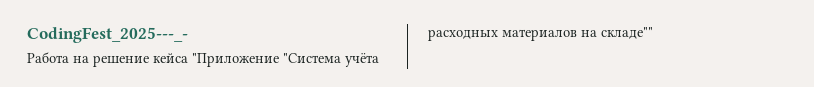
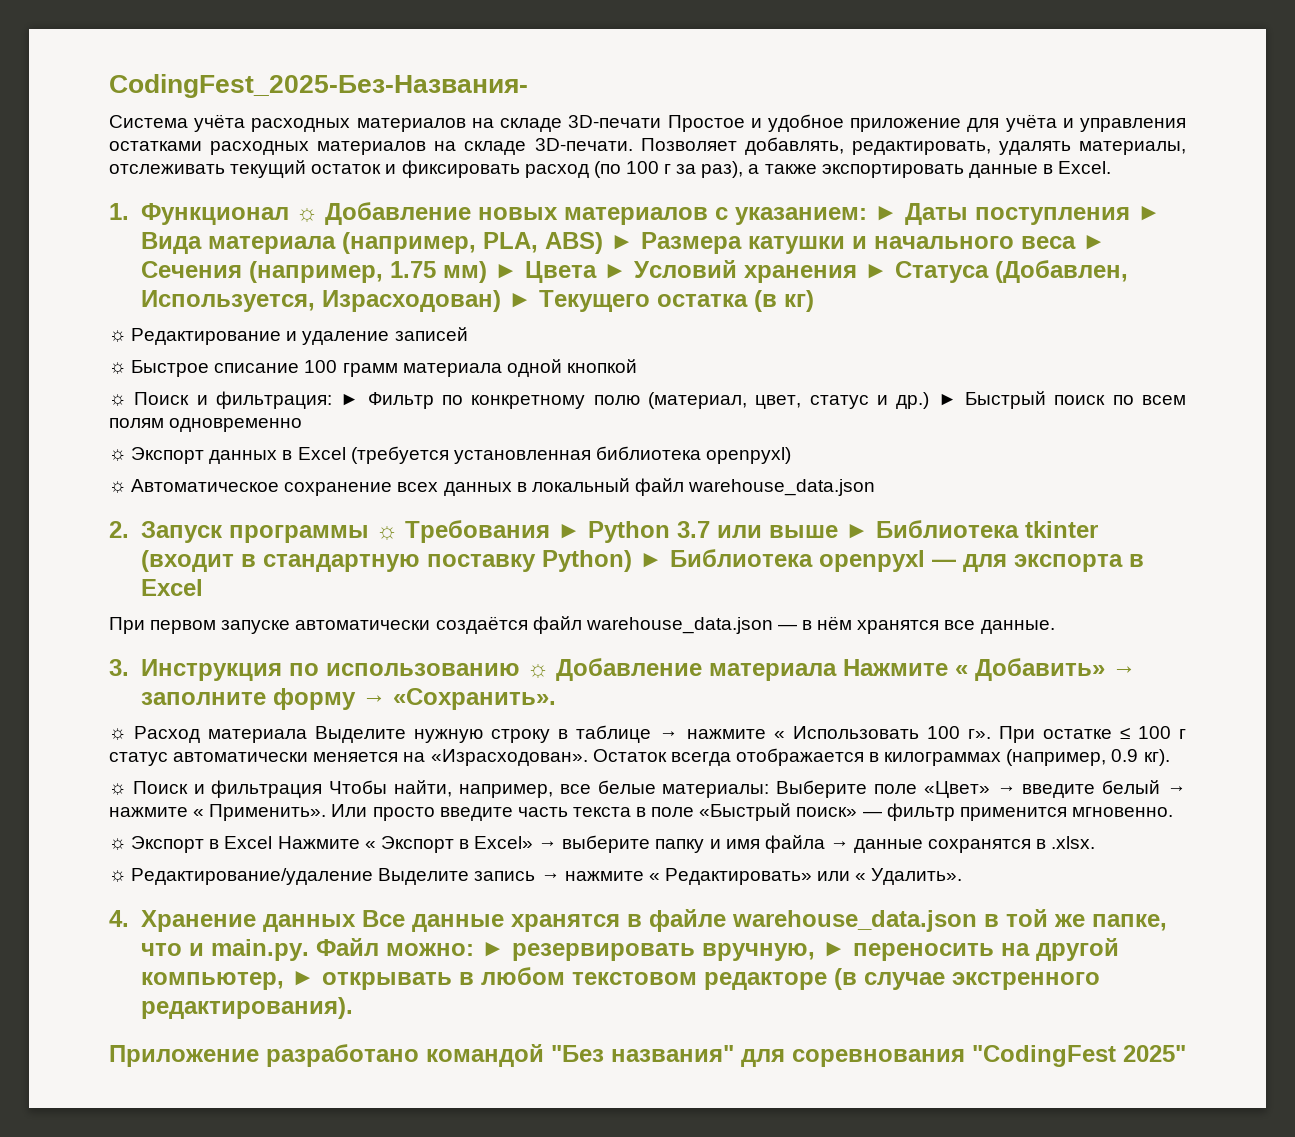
- CodingFest_2025---_-
- Работа на решение кейса "Приложение "Система учёта расходных материалов на складе""
+ CodingFest_2025-Без-Названия-
+ Система учёта расходных материалов на складе 3D-печати Простое и удобное приложение для учёта и управления остатками расходных материалов на складе 3D-печати. Позволяет добавлять, редактировать, удалять материалы, отслеживать текущий остаток и фиксировать расход (по 100 г за раз), а также экспортировать данные в Excel.
+ 1. Функционал ☼ Добавление новых материалов с указанием: ► Даты поступления ► Вида материала (например, PLA, ABS) ► Размера катушки и начального веса ► Сечения (например, 1.75 мм) ► Цвета ► Условий хранения ► Статуса (Добавлен, Используется, Израсходован) ► Текущего остатка (в кг)
+ ☼ Редактирование и удаление записей
+ ☼ Быстрое списание 100 грамм материала одной кнопкой
+ ☼ Поиск и фильтрация: ► Фильтр по конкретному полю (материал, цвет, статус и др.) ► Быстрый поиск по всем полям одновременно
+ ☼ Экспорт данных в Excel (требуется установленная библиотека openpyxl)
+ ☼ Автоматическое сохранение всех данных в локальный файл warehouse_data.json
+ 2. Запуск программы ☼ Требования ► Python 3.7 или выше ► Библиотека tkinter (входит в стандартную поставку Python) ► Библиотека openpyxl — для экспорта в Excel
+ При первом запуске автоматически создаётся файл warehouse_data.json — в нём хранятся все данные.
+ 3. Инструкция по использованию ☼ Добавление материала Нажмите « Добавить» → заполните форму → «Сохранить».
+ ☼ Расход материала Выделите нужную строку в таблице → нажмите « Использовать 100 г». При остатке ≤ 100 г статус автоматически меняется на «Израсходован». Остаток всегда отображается в килограммах (например, 0.9 кг).
+ ☼ Поиск и фильтрация Чтобы найти, например, все белые материалы: Выберите поле «Цвет» → введите белый → нажмите « Применить». Или просто введите часть текста в поле «Быстрый поиск» — фильтр применится мгновенно.
+ ☼ Экспорт в Excel Нажмите « Экспорт в Excel» → выберите папку и имя файла → данные сохранятся в .xlsx.
+ ☼ Редактирование/удаление Выделите запись → нажмите « Редактировать» или « Удалить».
+ 4. Хранение данных Все данные хранятся в файле warehouse_data.json в той же папке, что и main.py. Файл можно: ► резервировать вручную, ► переносить на другой компьютер, ► открывать в любом текстовом редакторе (в случае экстренного редактирования).
+ Приложение разработано командой "Без названия" для соревнования "CodingFest 2025"

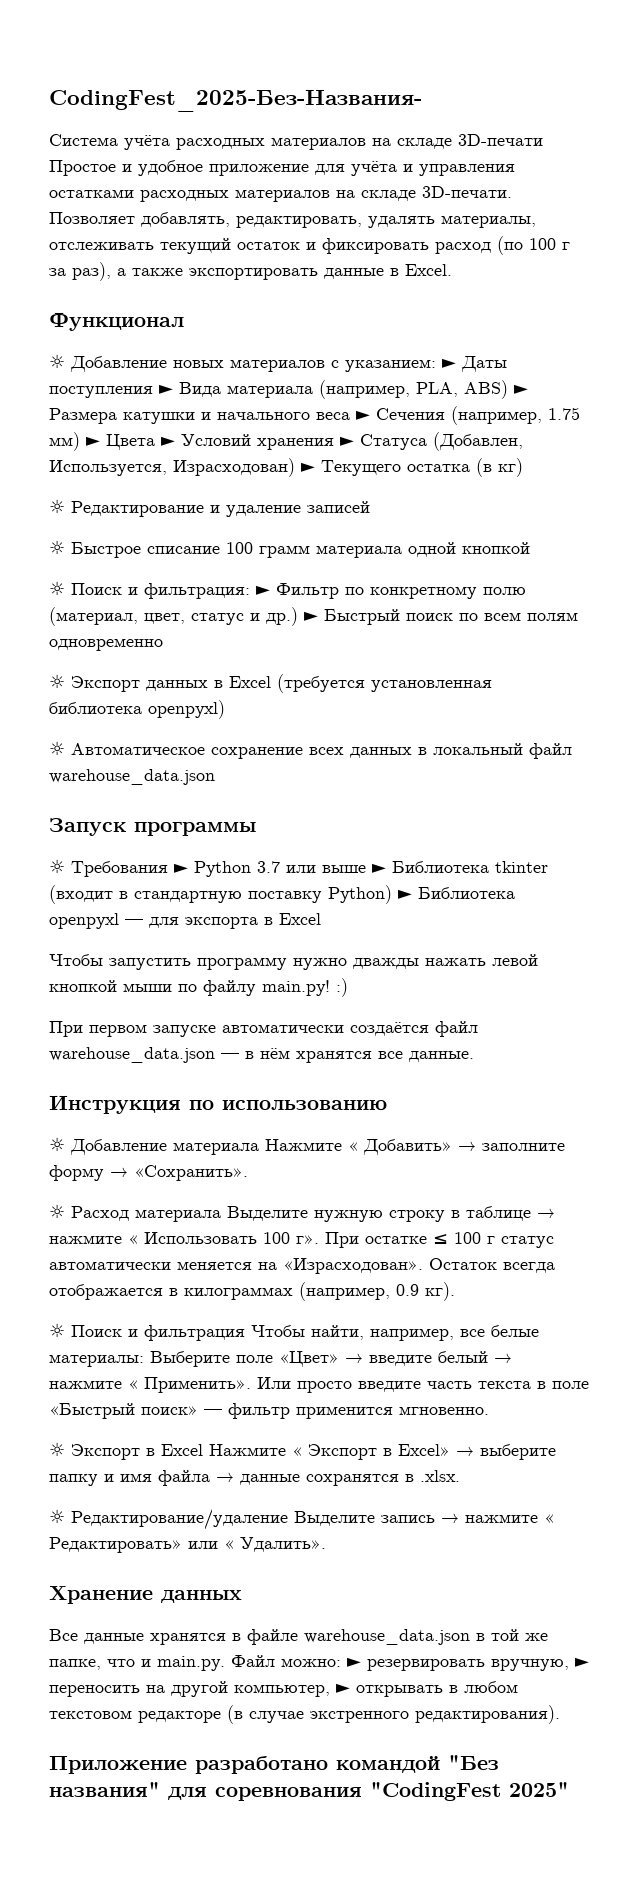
- 1. Функционал ☼ Добавление новых материалов с указанием: ► Даты поступления ► Вида материала (например, PLA, ABS) ► Размера катушки и начального веса ► Сечения (например, 1.75 мм) ► Цвета ► Условий хранения ► Статуса (Добавлен, Используется, Израсходован) ► Текущего остатка (в кг)
+ Функционал
+ ☼ Добавление новых материалов с указанием: ► Даты поступления ► Вида материала (например, PLA, ABS) ► Размера катушки и начального веса ► Сечения (например, 1.75 мм) ► Цвета ► Условий хранения ► Статуса (Добавлен, Используется, Израсходован) ► Текущего остатка (в кг)
- 2. Запуск программы ☼ Требования ► Python 3.7 или выше ► Библиотека tkinter (входит в стандартную поставку Python) ► Библиотека openpyxl — для экспорта в Excel
+ Запуск программы
+ ☼ Требования ► Python 3.7 или выше ► Библиотека tkinter (входит в стандартную поставку Python) ► Библиотека openpyxl — для экспорта в Excel
+ Чтобы запустить программу нужно дважды нажать левой кнопкой мыши по файлу main.py! :)
- 3. Инструкция по использованию ☼ Добавление материала Нажмите « Добавить» → заполните форму → «Сохранить».
+ Инструкция по использованию
+ ☼ Добавление материала Нажмите « Добавить» → заполните форму → «Сохранить».
- 4. Хранение данных Все данные хранятся в файле warehouse_data.json в той же папке, что и main.py. Файл можно: ► резервировать вручную, ► переносить на другой компьютер, ► открывать в любом текстовом редакторе (в случае экстренного редактирования).
+ Хранение данных
+ Все данные хранятся в файле warehouse_data.json в той же папке, что и main.py. Файл можно: ► резервировать вручную, ► переносить на другой компьютер, ► открывать в любом текстовом редакторе (в случае экстренного редактирования).

